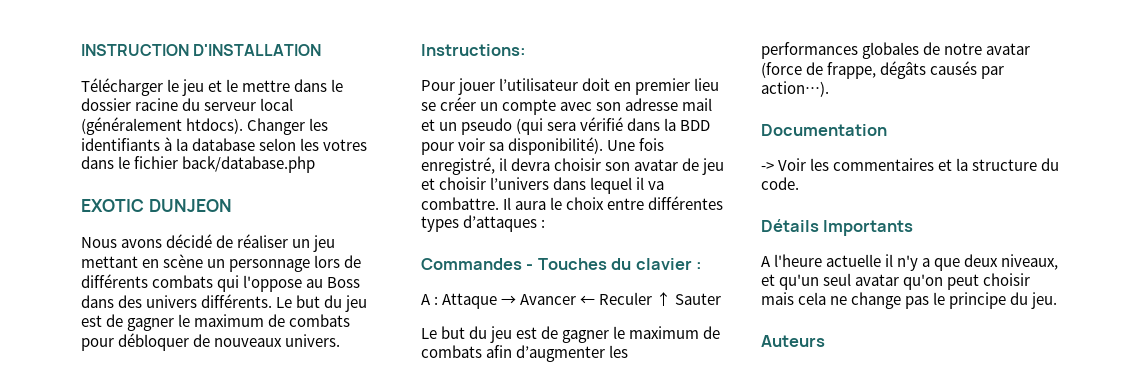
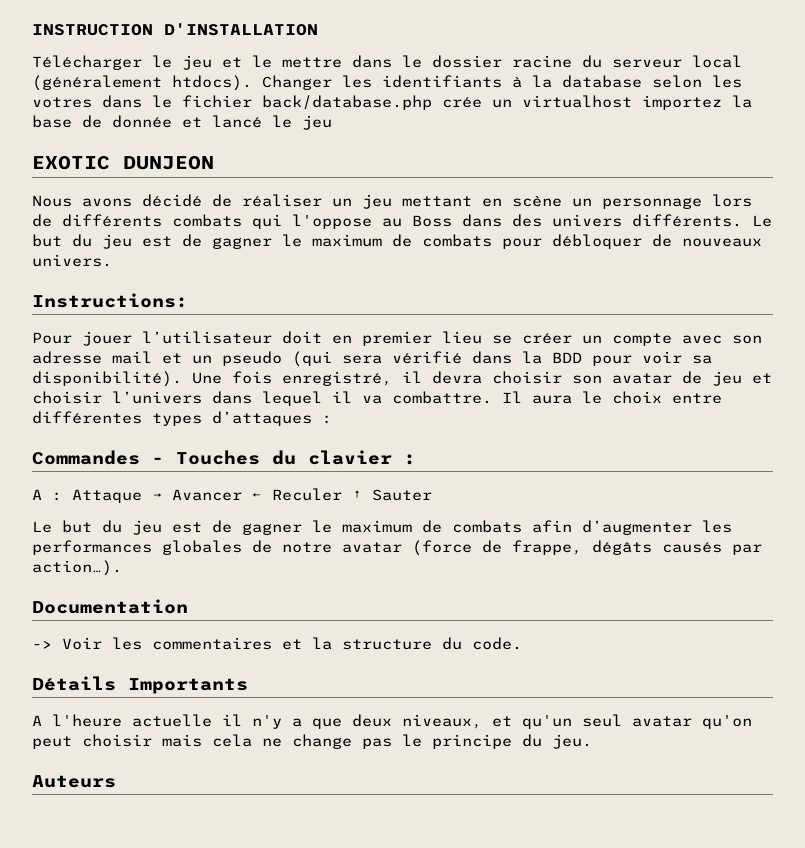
- Changer les identifiants à la database selon les votres dans le fichier back/database.php
+ Changer les identifiants à la database selon les votres dans le fichier back/database.php crée un virtualhost importez la base de donnée et lancé le jeu

